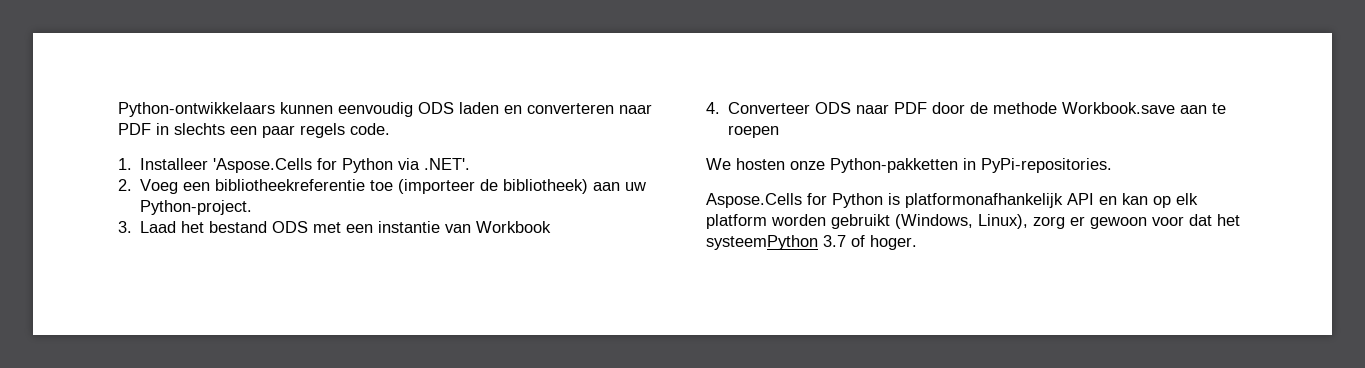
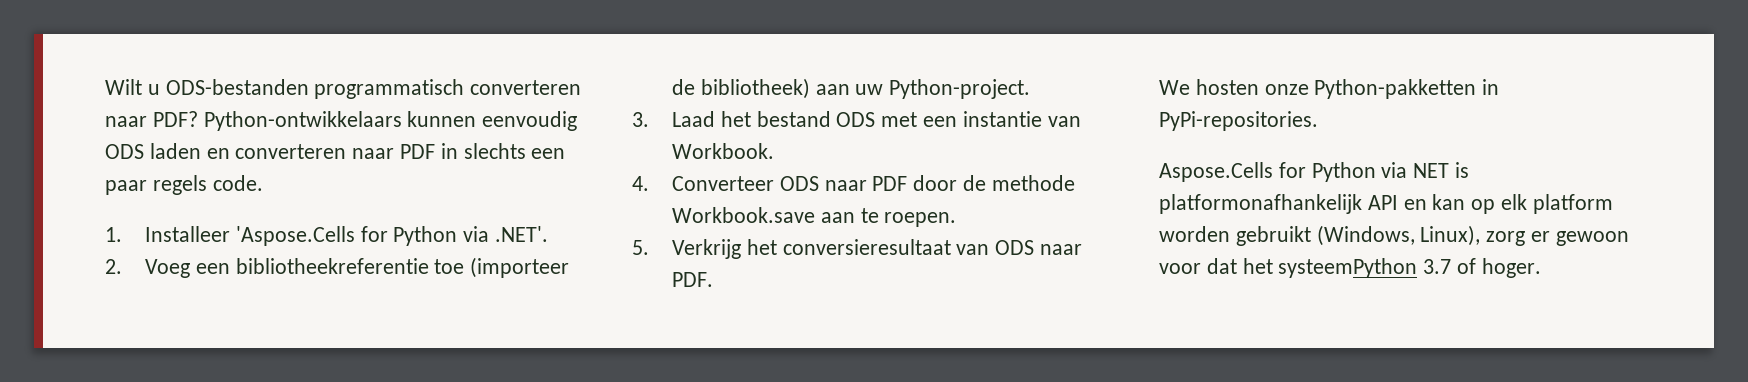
+ Wilt u ODS-bestanden programmatisch converteren naar PDF?
- 3. Laad het bestand ODS met een instantie van Workbook
+ 3. Laad het bestand ODS met een instantie van Workbook.
- 4. Converteer ODS naar PDF door de methode Workbook.save aan te roepen
+ 4. Converteer ODS naar PDF door de methode Workbook.save aan te roepen.
+ 5. Verkrijg het conversieresultaat van ODS naar PDF.
- Aspose.Cells for Python is platformonafhankelijk API en kan op elk platform worden gebruikt (Windows, Linux), zorg er gewoon voor dat het systeemPython 3.7 of hoger.
+ Aspose.Cells for Python via NET is platformonafhankelijk API en kan op elk platform worden gebruikt (Windows, Linux), zorg er gewoon voor dat het systeemPython 3.7 of hoger.

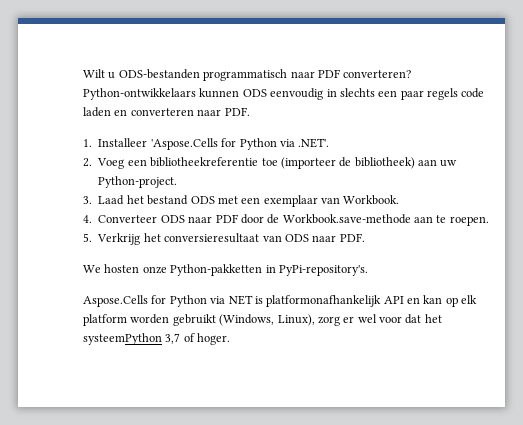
- Wilt u ODS-bestanden programmatisch converteren naar PDF? Python-ontwikkelaars kunnen eenvoudig ODS laden en converteren naar PDF in slechts een paar regels code.
+ Wilt u ODS-bestanden programmatisch naar PDF converteren? Python-ontwikkelaars kunnen ODS eenvoudig in slechts een paar regels code laden en converteren naar PDF.
- 3. Laad het bestand ODS met een instantie van Workbook.
+ 3. Laad het bestand ODS met een exemplaar van Workbook.
- 4. Converteer ODS naar PDF door de methode Workbook.save aan te roepen.
+ 4. Converteer ODS naar PDF door de Workbook.save-methode aan te roepen.
- We hosten onze Python-pakketten in PyPi-repositories.
+ We hosten onze Python-pakketten in PyPi-repository's.
- Aspose.Cells for Python via NET is platformonafhankelijk API en kan op elk platform worden gebruikt (Windows, Linux), zorg er gewoon voor dat het systeemPython 3.7 of hoger.
+ Aspose.Cells for Python via NET is platformonafhankelijk API en kan op elk platform worden gebruikt (Windows, Linux), zorg er wel voor dat het systeemPython 3,7 of hoger.

